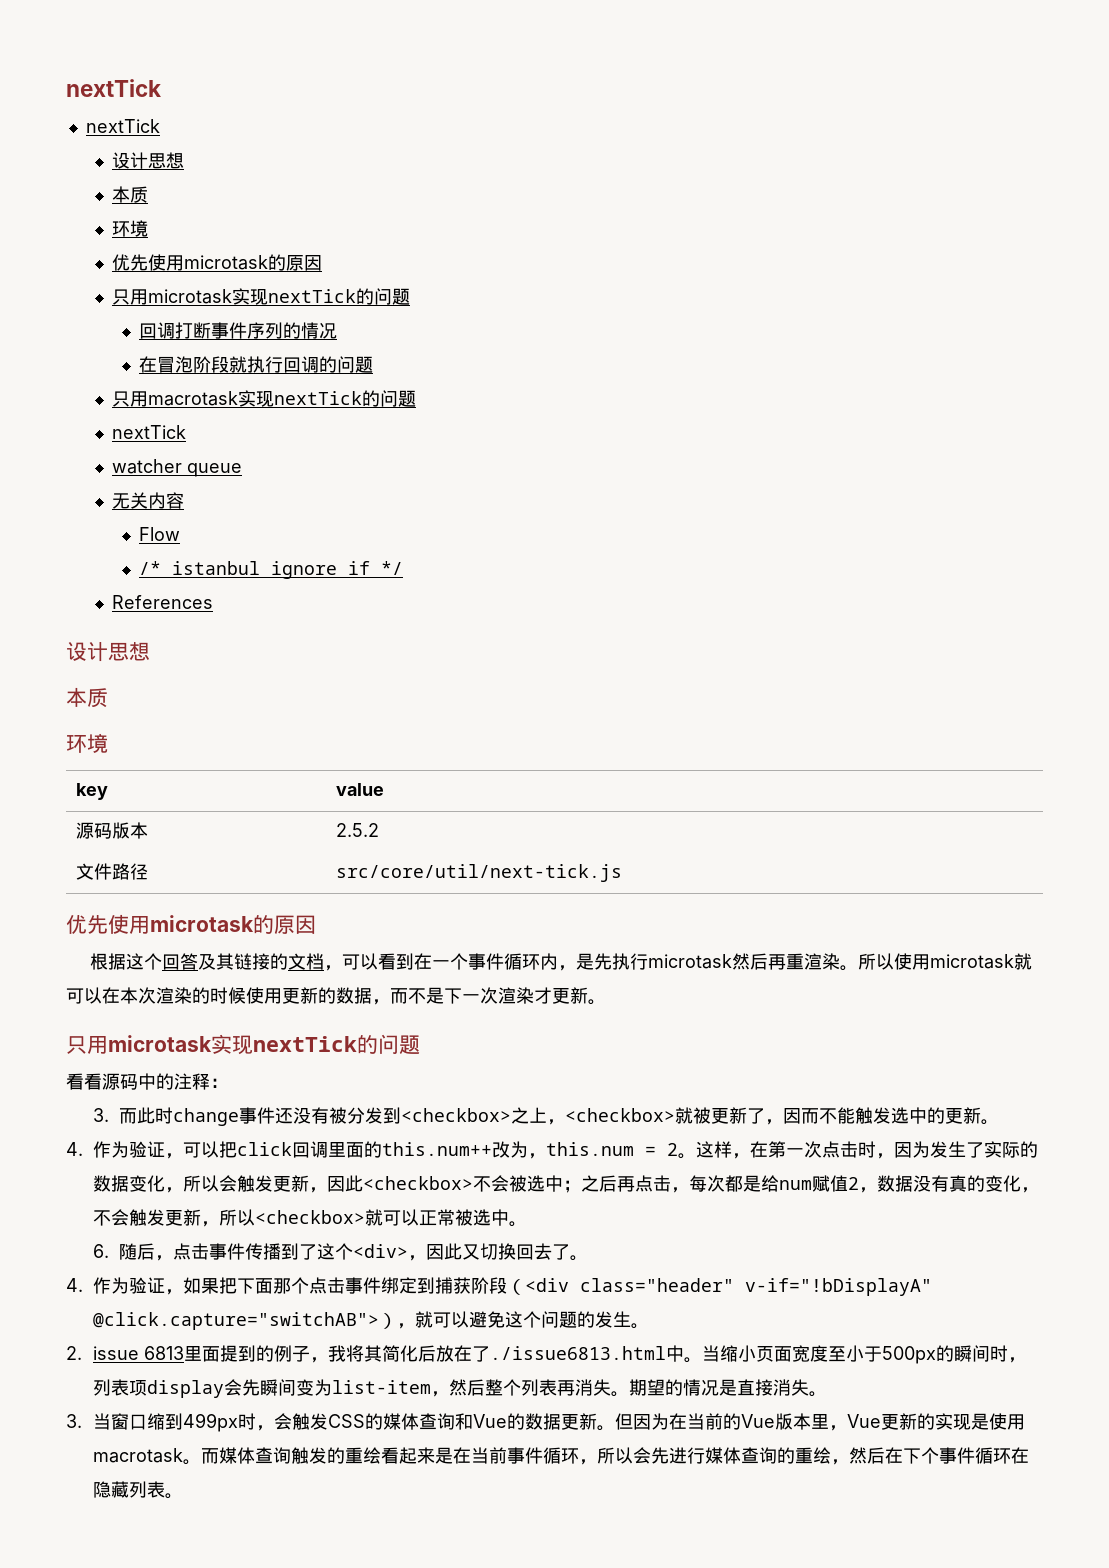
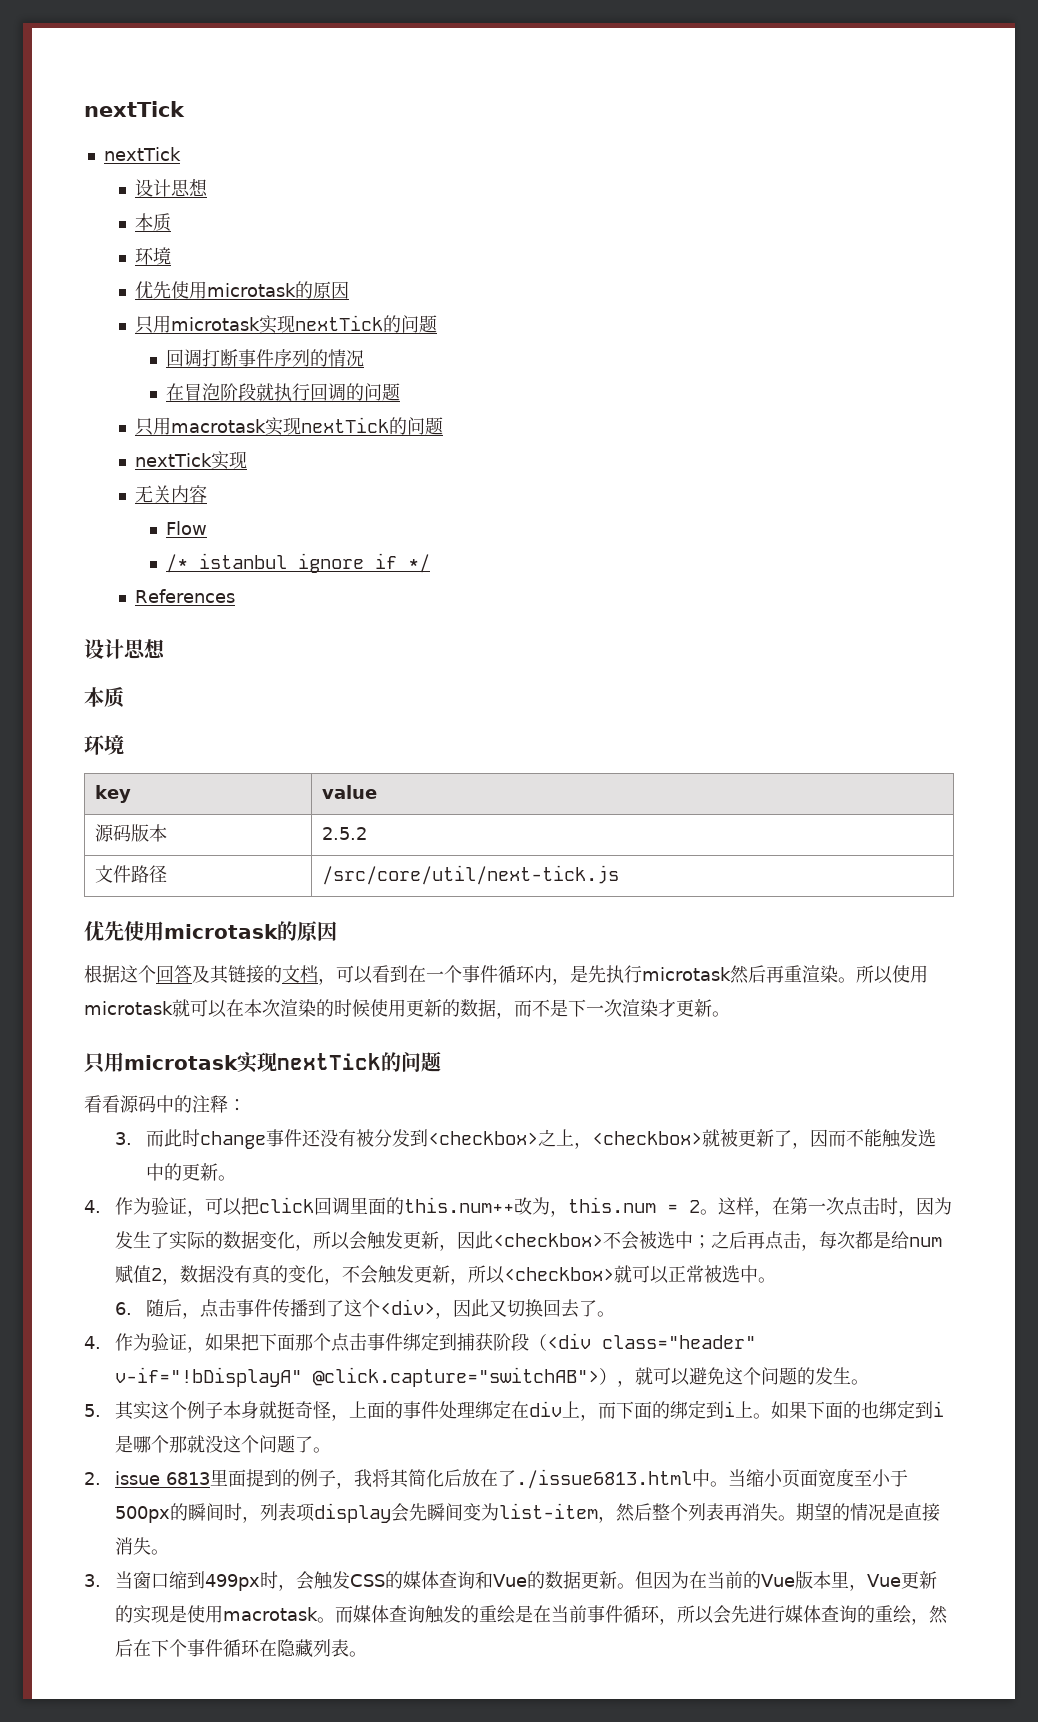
  只用macrotask实现nextTick的问题
- nextTick
- watcher queue
+ nextTick实现
- 文件路径 | src/core/util/next-tick.js
+ 文件路径 | /src/core/util/next-tick.js
+ 5.其实这个例子本身就挺奇怪，上面的事件处理绑定在div上，而下面的绑定到i上。如果下面的也绑定到i是哪个那就没这个问题了。
- 而媒体查询触发的重绘看起来是在当前事件循环，所以会先进行媒体查询的重绘，然后在下个事件循环在隐藏列表。
+ 而媒体查询触发的重绘是在当前事件循环，所以会先进行媒体查询的重绘，然后在下个事件循环在隐藏列表。

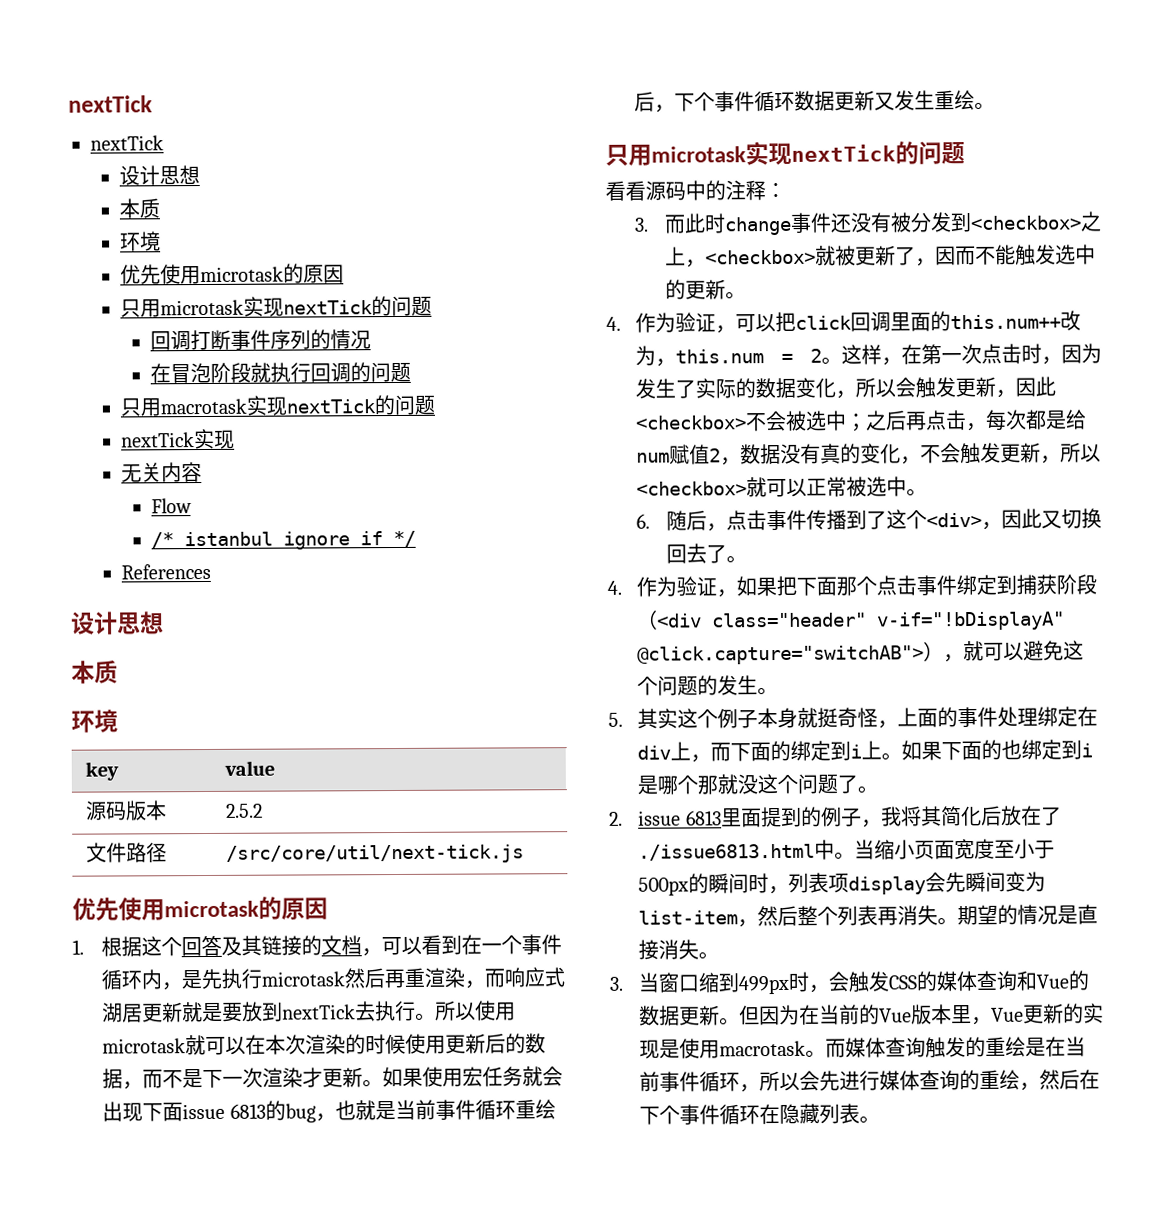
- 根据这个回答及其链接的文档，可以看到在一个事件循环内，是先执行microtask然后再重渲染。
+ 1.根据这个回答及其链接的文档，可以看到在一个事件循环内，是先执行microtask然后再重渲染，而响应式湖居更新就是要放到nextTick去执行。
- 所以使用microtask就可以在本次渲染的时候使用更新的数据，而不是下一次渲染才更新。
+ 所以使用microtask就可以在本次渲染的时候使用更新后的数据，而不是下一次渲染才更新。如果使用宏任务就会出现下面issue 6813的bug，也就是当前事件循环重绘后，下个事件循环数据更新又发生重绘。

